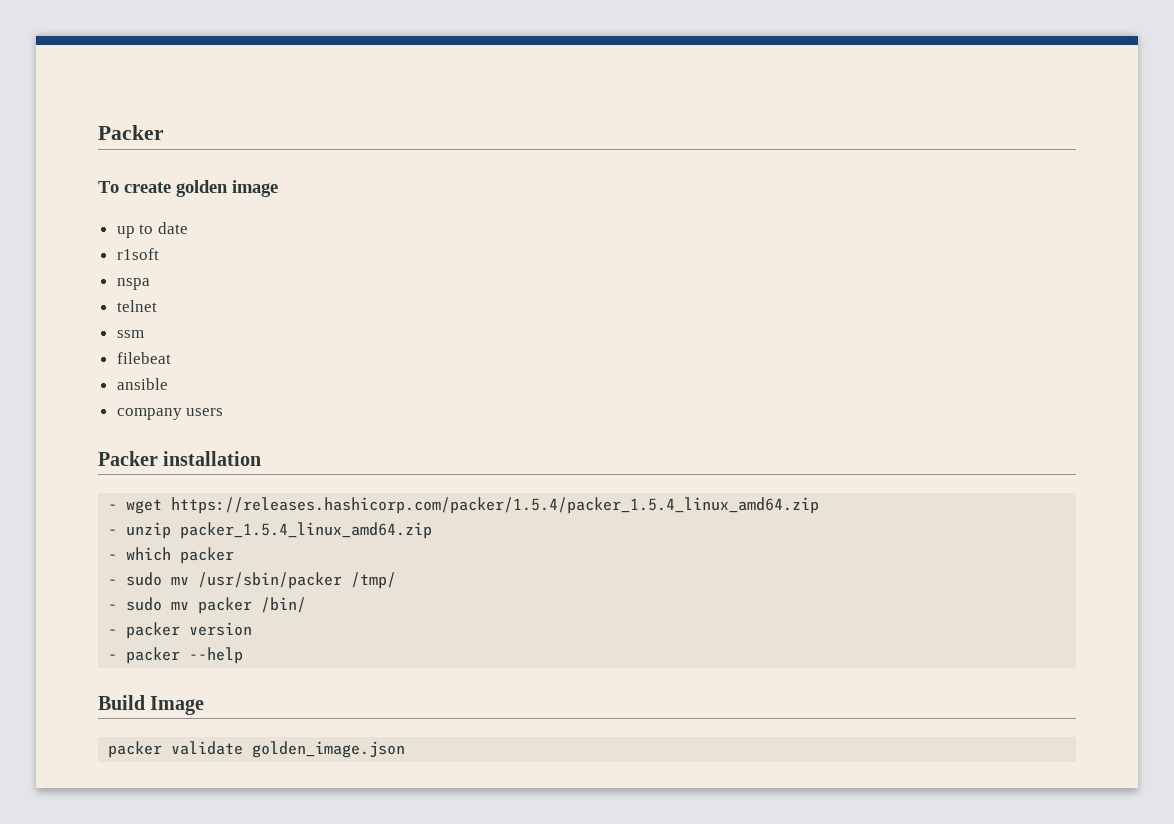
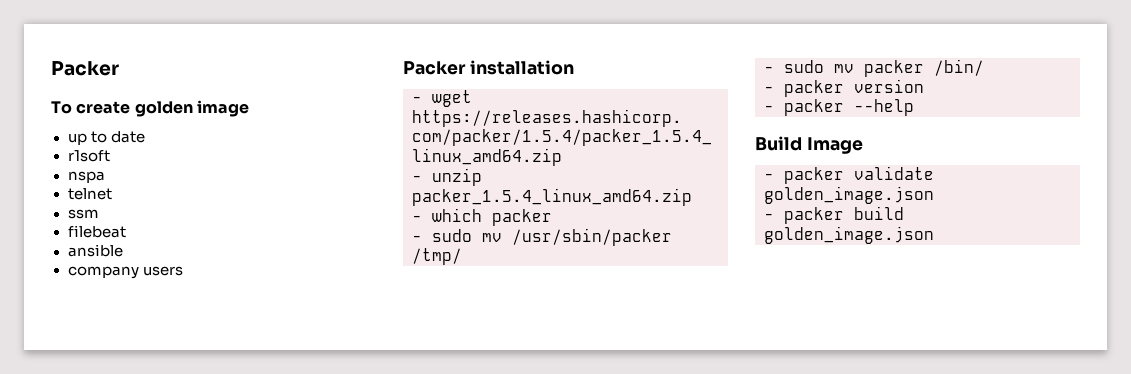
- packer validate golden_image.json
+ - packer validate golden_image.json
+ - packer build golden_image.json

